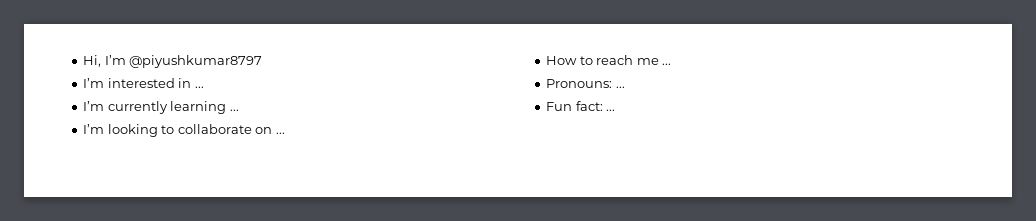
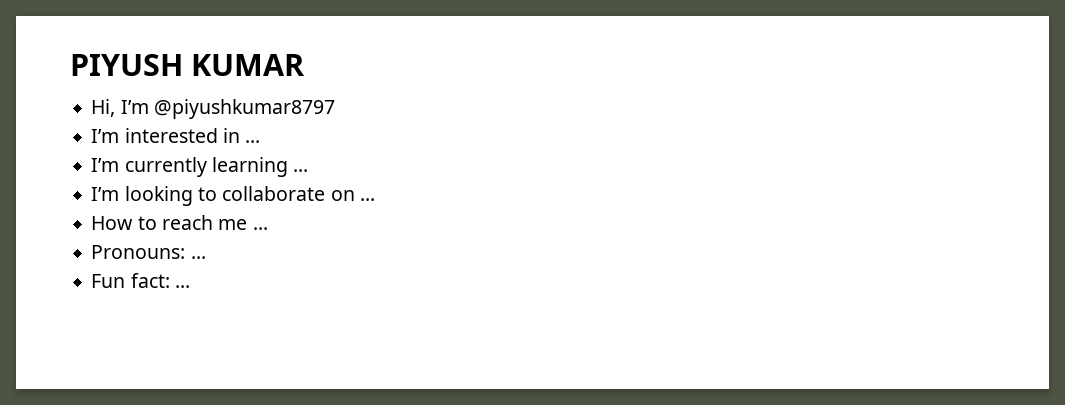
+ PIYUSH KUMAR

